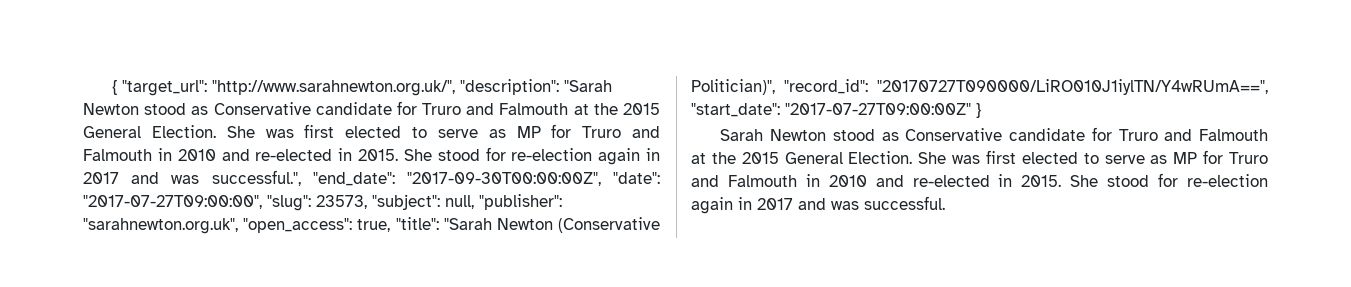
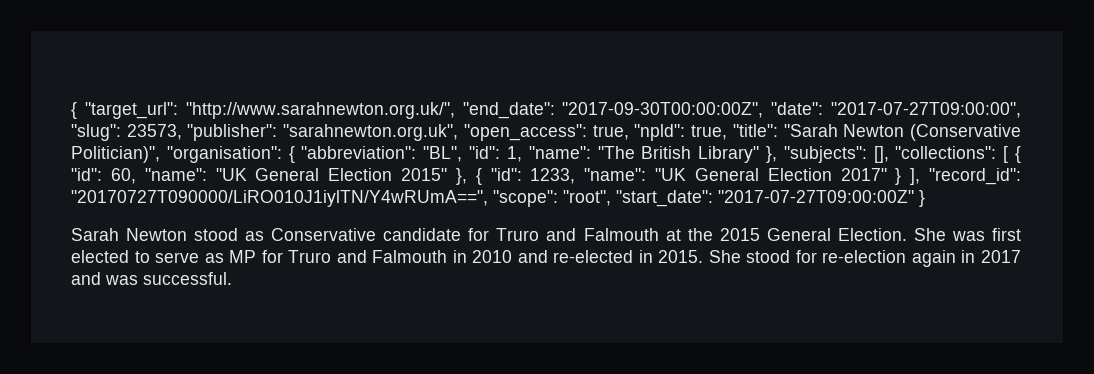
- { "target_url": "http://www.sarahnewton.org.uk/", "description": "Sarah Newton stood as Conservative candidate for Truro and Falmouth at the 2015 General Election. She was first elected to serve as MP for Truro and Falmouth in 2010 and re-elected in 2015. She stood for re-election again in 2017 and was successful.", "end_date": "2017-09-30T00:00:00Z", "date": "2017-07-27T09:00:00", "slug": 23573, "subject": null, "publisher": "sarahnewton.org.uk", "open_access": true, "title": "Sarah Newton (Conservative Politician)", "record_id": "20170727T090000/LiRO010J1iylTN/Y4wRUmA==", "start_date": "2017-07-27T09:00:00Z" }
+ { "target_url": "http://www.sarahnewton.org.uk/", "end_date": "2017-09-30T00:00:00Z", "date": "2017-07-27T09:00:00", "slug": 23573, "publisher": "sarahnewton.org.uk", "open_access": true, "npld": true, "title": "Sarah Newton (Conservative Politician)", "organisation": { "abbreviation": "BL", "id": 1, "name": "The British Library" }, "subjects": [], "collections": [ { "id": 60, "name": "UK General Election 2015" }, { "id": 1233, "name": "UK General Election 2017" } ], "record_id": "20170727T090000/LiRO010J1iylTN/Y4wRUmA==", "scope": "root", "start_date": "2017-07-27T09:00:00Z" }

